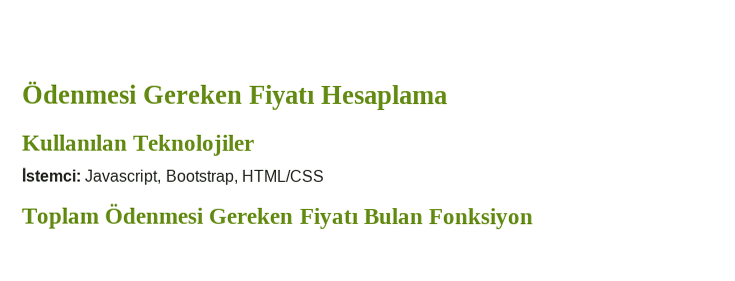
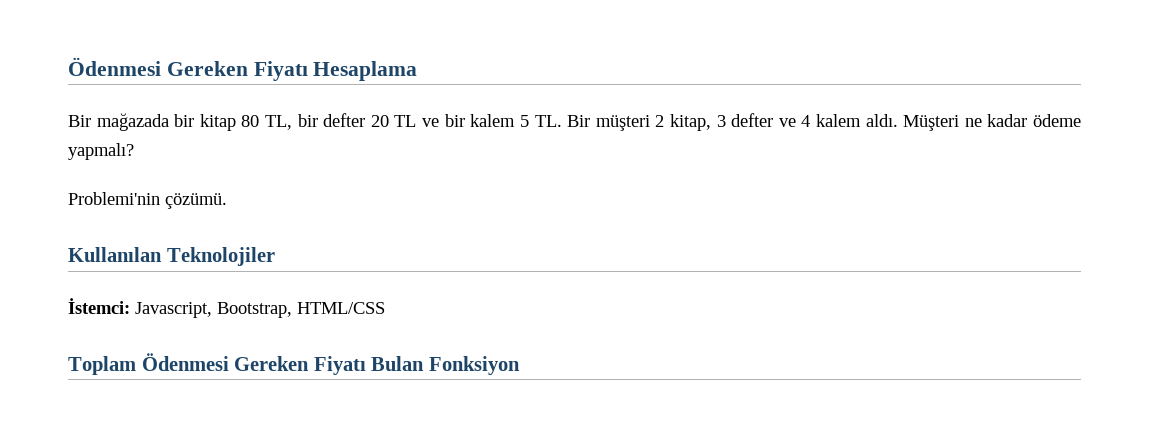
+ Bir mağazada bir kitap 80 TL, bir defter 20 TL ve bir kalem 5 TL. Bir müşteri 2 kitap, 3 defter ve 4 kalem aldı. Müşteri ne kadar ödeme yapmalı?
+ Problemi'nin çözümü.

